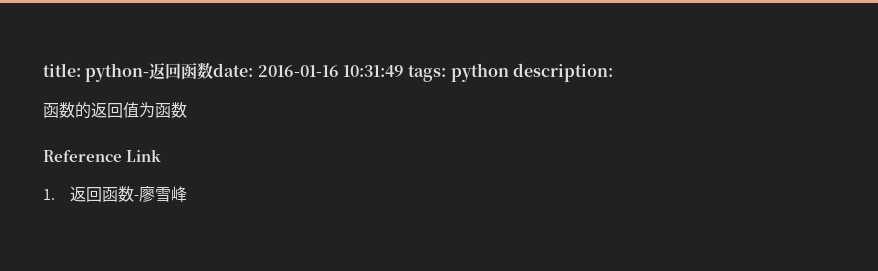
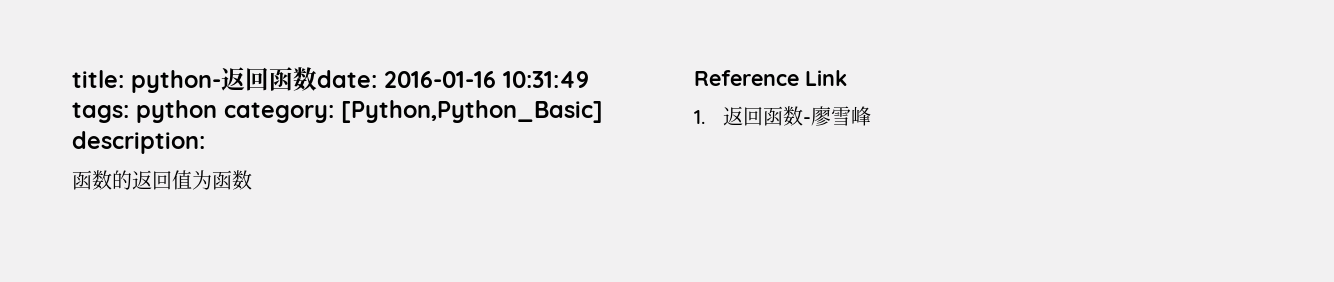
- title: python-返回函数date: 2016-01-16 10:31:49 tags: python description:
+ title: python-返回函数date: 2016-01-16 10:31:49 tags: python category: [Python,Python_Basic] description:

